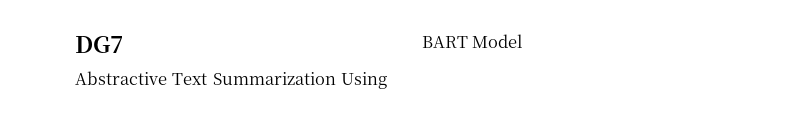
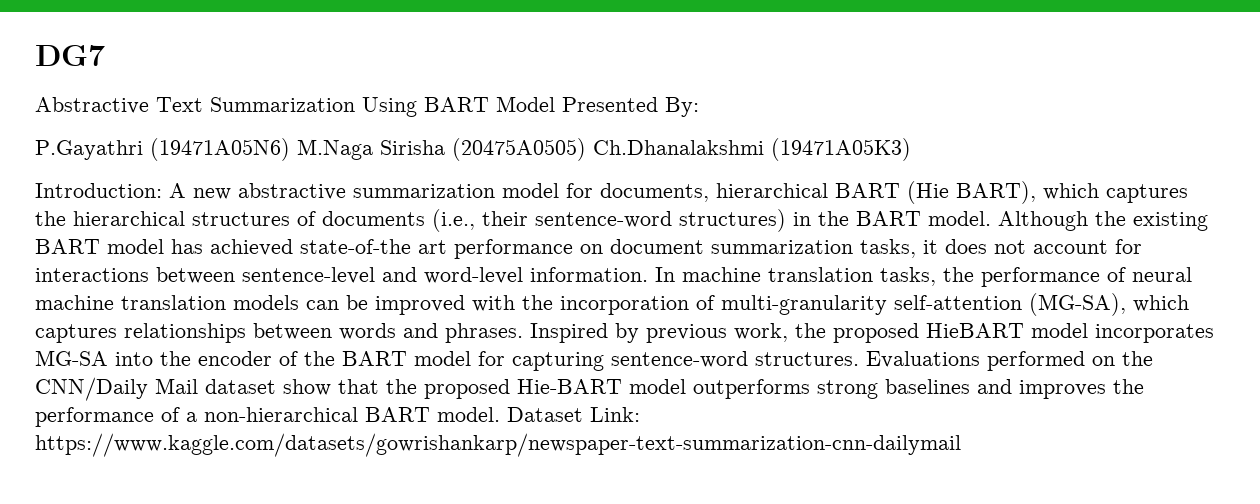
- Abstractive Text Summarization Using BART Model
+ Abstractive Text Summarization Using BART Model Presented By:
+ P.Gayathri (19471A05N6) M.Naga Sirisha (20475A0505) Ch.Dhanalakshmi (19471A05K3)
+ Introduction: A new abstractive summarization model for documents, hierarchical BART (Hie BART), which captures the hierarchical structures of documents (i.e., their sentence-word structures) in the BART model. Although the existing BART model has achieved state-of-the art performance on document summarization tasks, it does not account for interactions between sentence-level and word-level information. In machine translation tasks, the performance of neural machine translation models can be improved with the incorporation of multi-granularity self-attention (MG-SA), which captures relationships between words and phrases. Inspired by previous work, the proposed HieBART model incorporates MG-SA into the encoder of the BART model for capturing sentence-word structures. Evaluations performed on the CNN/Daily Mail dataset show that the proposed Hie-BART model outperforms strong baselines and improves the performance of a non-hierarchical BART model. Dataset Link: https://www.kaggle.com/datasets/gowrishankarp/newspaper-text-summarization-cnn-dailymail

